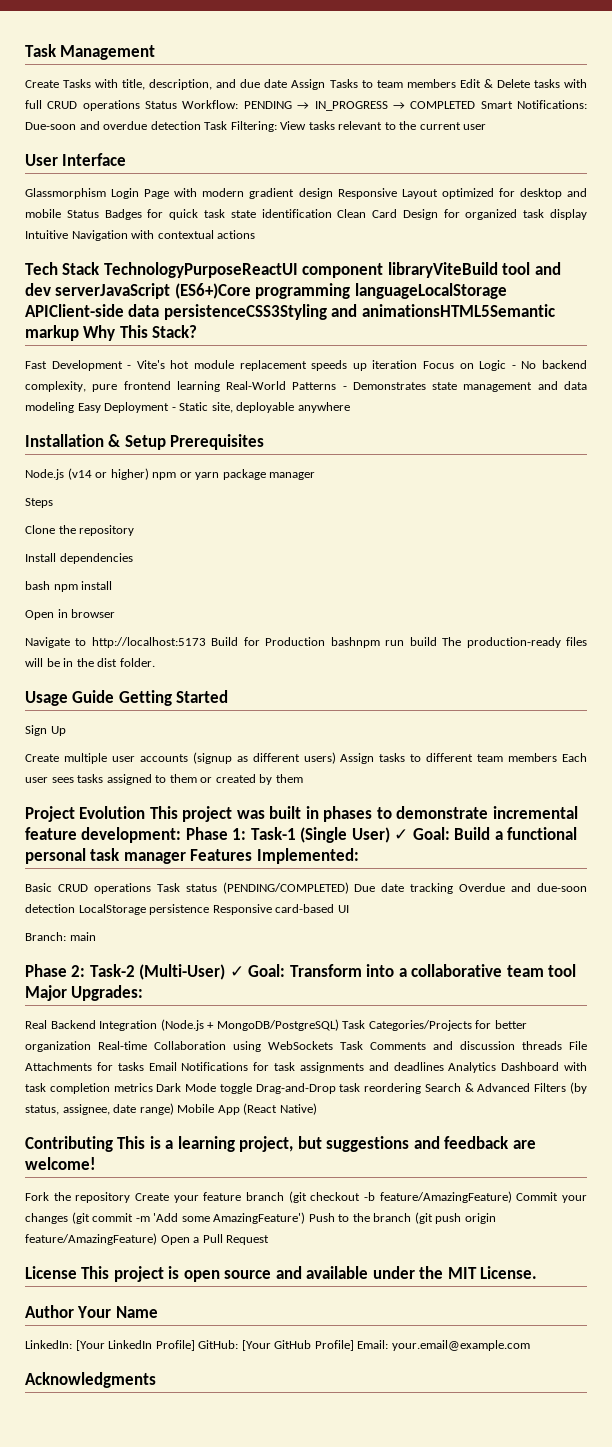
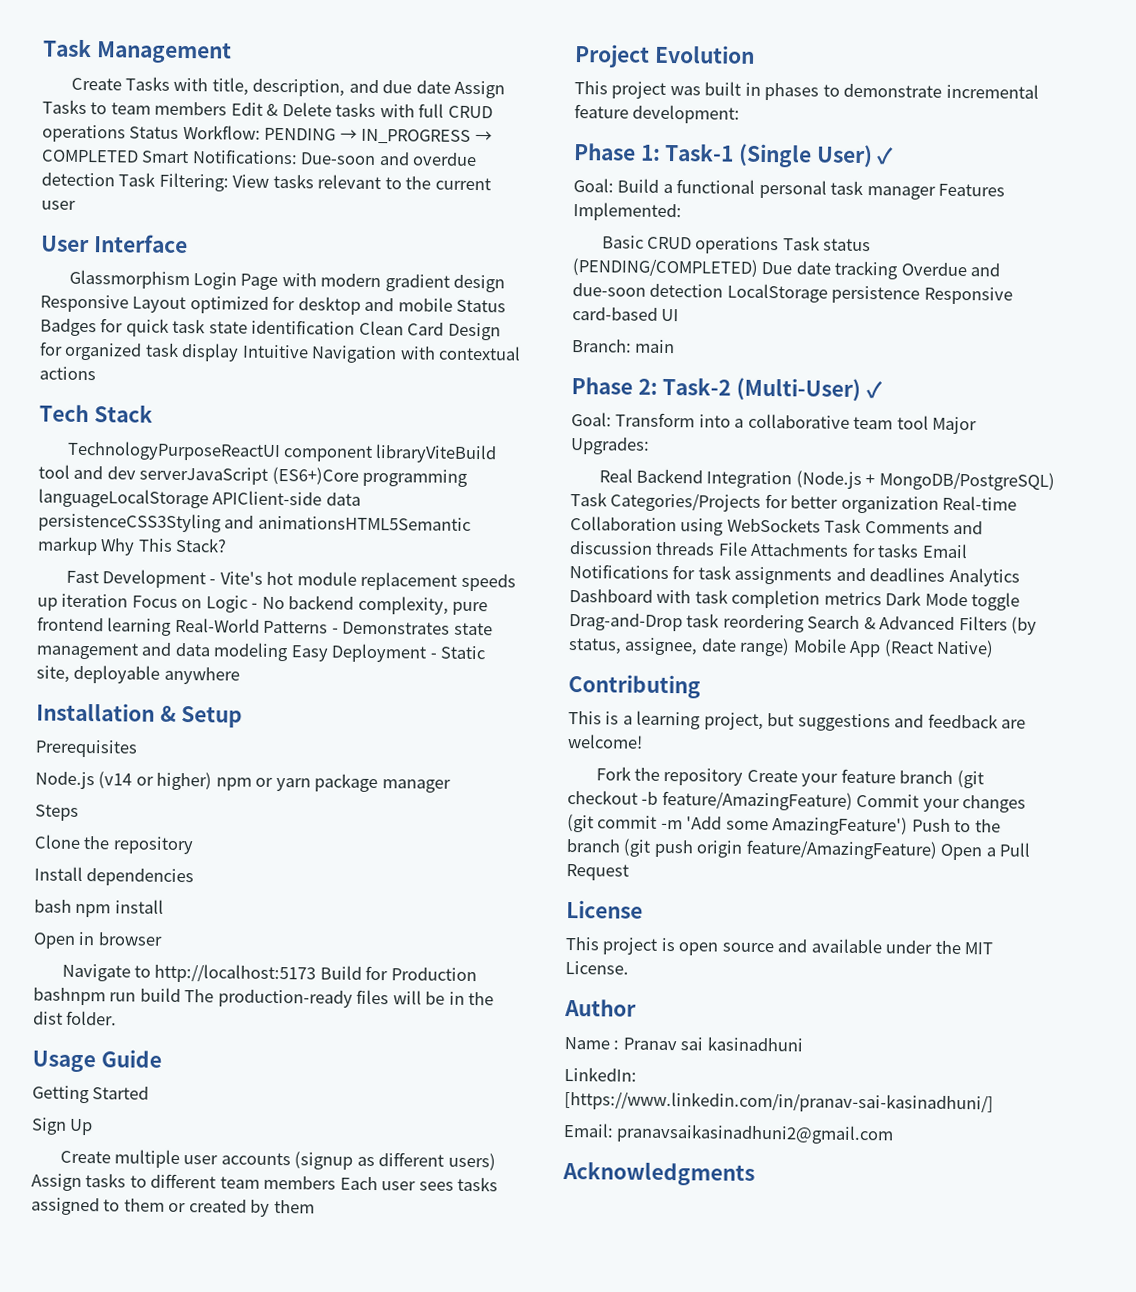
- Tech Stack TechnologyPurposeReactUI component libraryViteBuild tool and dev serverJavaScript (ES6+)Core programming languageLocalStorage APIClient-side data persistenceCSS3Styling and animationsHTML5Semantic markup Why This Stack?
+ Tech Stack
+ TechnologyPurposeReactUI component libraryViteBuild tool and dev serverJavaScript (ES6+)Core programming languageLocalStorage APIClient-side data persistenceCSS3Styling and animationsHTML5Semantic markup Why This Stack?
- Installation & Setup Prerequisites
+ Installation & Setup
+ Prerequisites
- Usage Guide Getting Started
+ Usage Guide
+ Getting Started
- Project Evolution This project was built in phases to demonstrate incremental feature development: Phase 1: Task-1 (Single User) ✓ Goal: Build a functional personal task manager Features Implemented:
+ Project Evolution
+ This project was built in phases to demonstrate incremental feature development:
+ Phase 1: Task-1 (Single User) ✓
+ Goal: Build a functional personal task manager Features Implemented:
- Phase 2: Task-2 (Multi-User) ✓ Goal: Transform into a collaborative team tool Major Upgrades:
+ Phase 2: Task-2 (Multi-User) ✓
+ Goal: Transform into a collaborative team tool Major Upgrades:
- Contributing This is a learning project, but suggestions and feedback are welcome!
+ Contributing
+ This is a learning project, but suggestions and feedback are welcome!
- License This project is open source and available under the MIT License.
+ License
+ This project is open source and available under the MIT License.
- Author Your Name
- LinkedIn: [Your LinkedIn Profile] GitHub: [Your GitHub Profile] Email: your.email@example.com
+ Author
+ Name : Pranav sai kasinadhuni
+ LinkedIn: [https://www.linkedin.com/in/pranav-sai-kasinadhuni/]
+ Email: pranavsaikasinadhuni2@gmail.com

